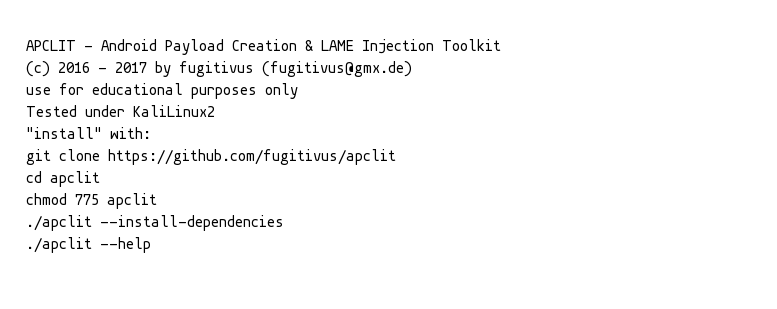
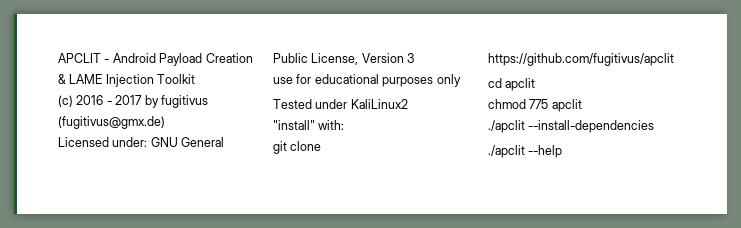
+ Licensed under: GNU General Public License, Version 3

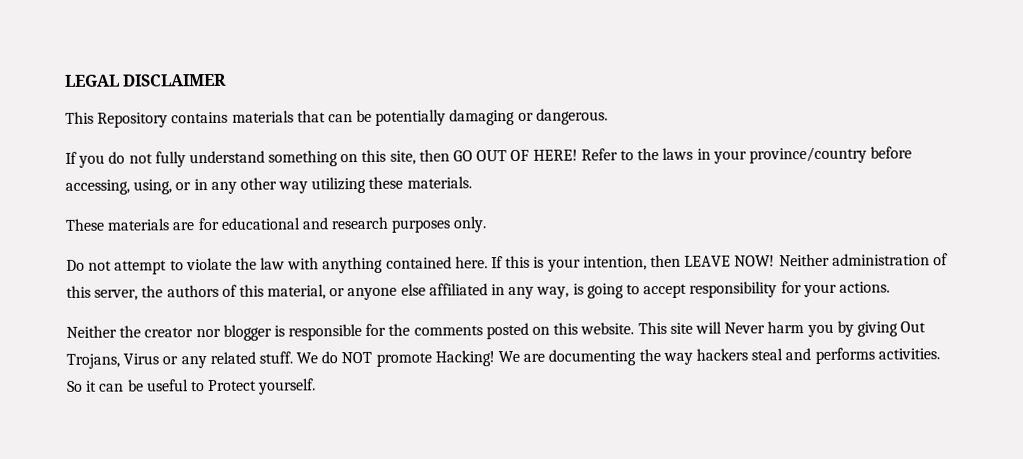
- APCLIT - Android Payload Creation & LAME Injection Toolkit
- (c) 2016 - 2017 by fugitivus (fugitivus@gmx.de)
- Licensed under: GNU General Public License, Version 3
- use for educational purposes only
- Tested under KaliLinux2
- "install" with:
- git clone https://github.com/fugitivus/apclit
- cd apclit
- chmod 775 apclit
- ./apclit --install-dependencies
- ./apclit --help
+ LEGAL DISCLAIMER
+ This Repository contains materials that can be potentially damaging or dangerous.
+ If you do not fully understand something on this site, then GO OUT OF HERE! Refer to the laws in your province/country before accessing, using, or in any other way utilizing these materials.
+ These materials are for educational and research purposes only.
+ Do not attempt to violate the law with anything contained here. If this is your intention, then LEAVE NOW! Neither administration of this server, the authors of this material, or anyone else affiliated in any way, is going to accept responsibility for your actions.
+ Neither the creator nor blogger is responsible for the comments posted on this website. This site will Never harm you by giving Out Trojans, Virus or any related stuff. We do NOT promote Hacking! We are documenting the way hackers steal and performs activities. So it can be useful to Protect yourself.

